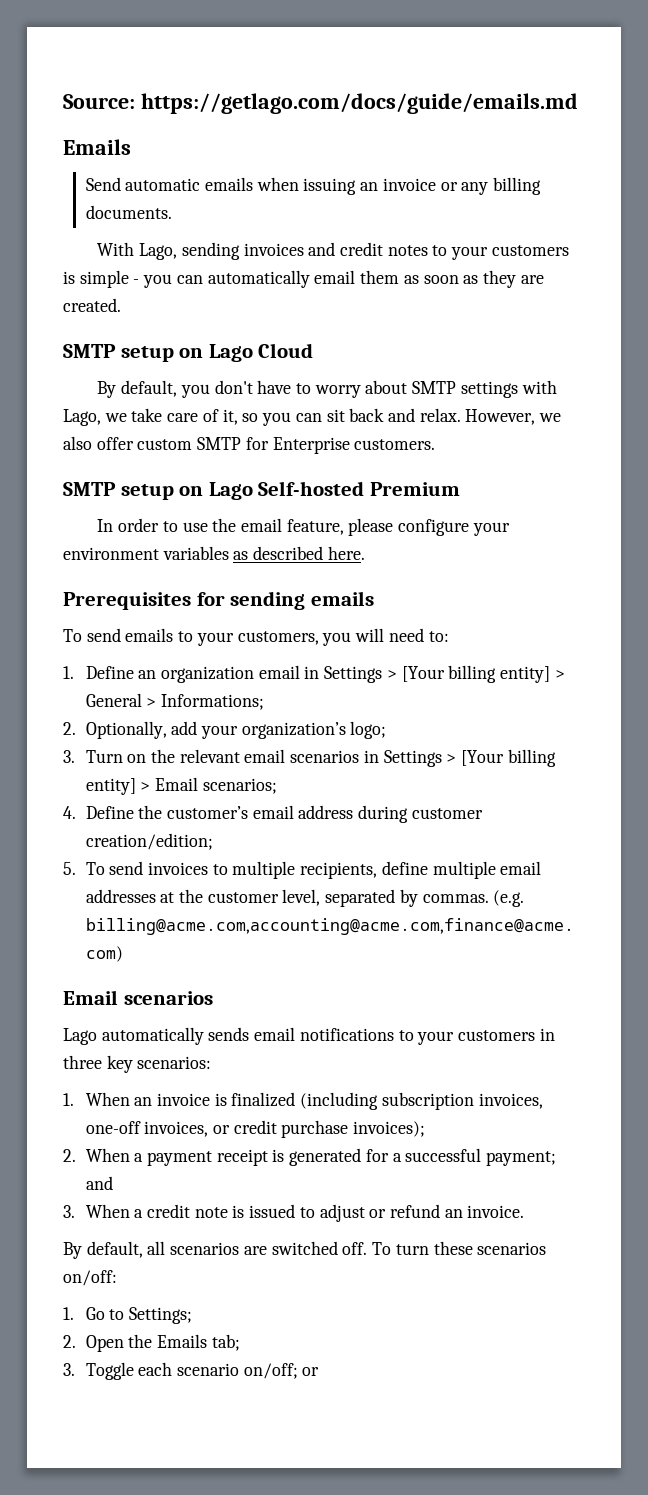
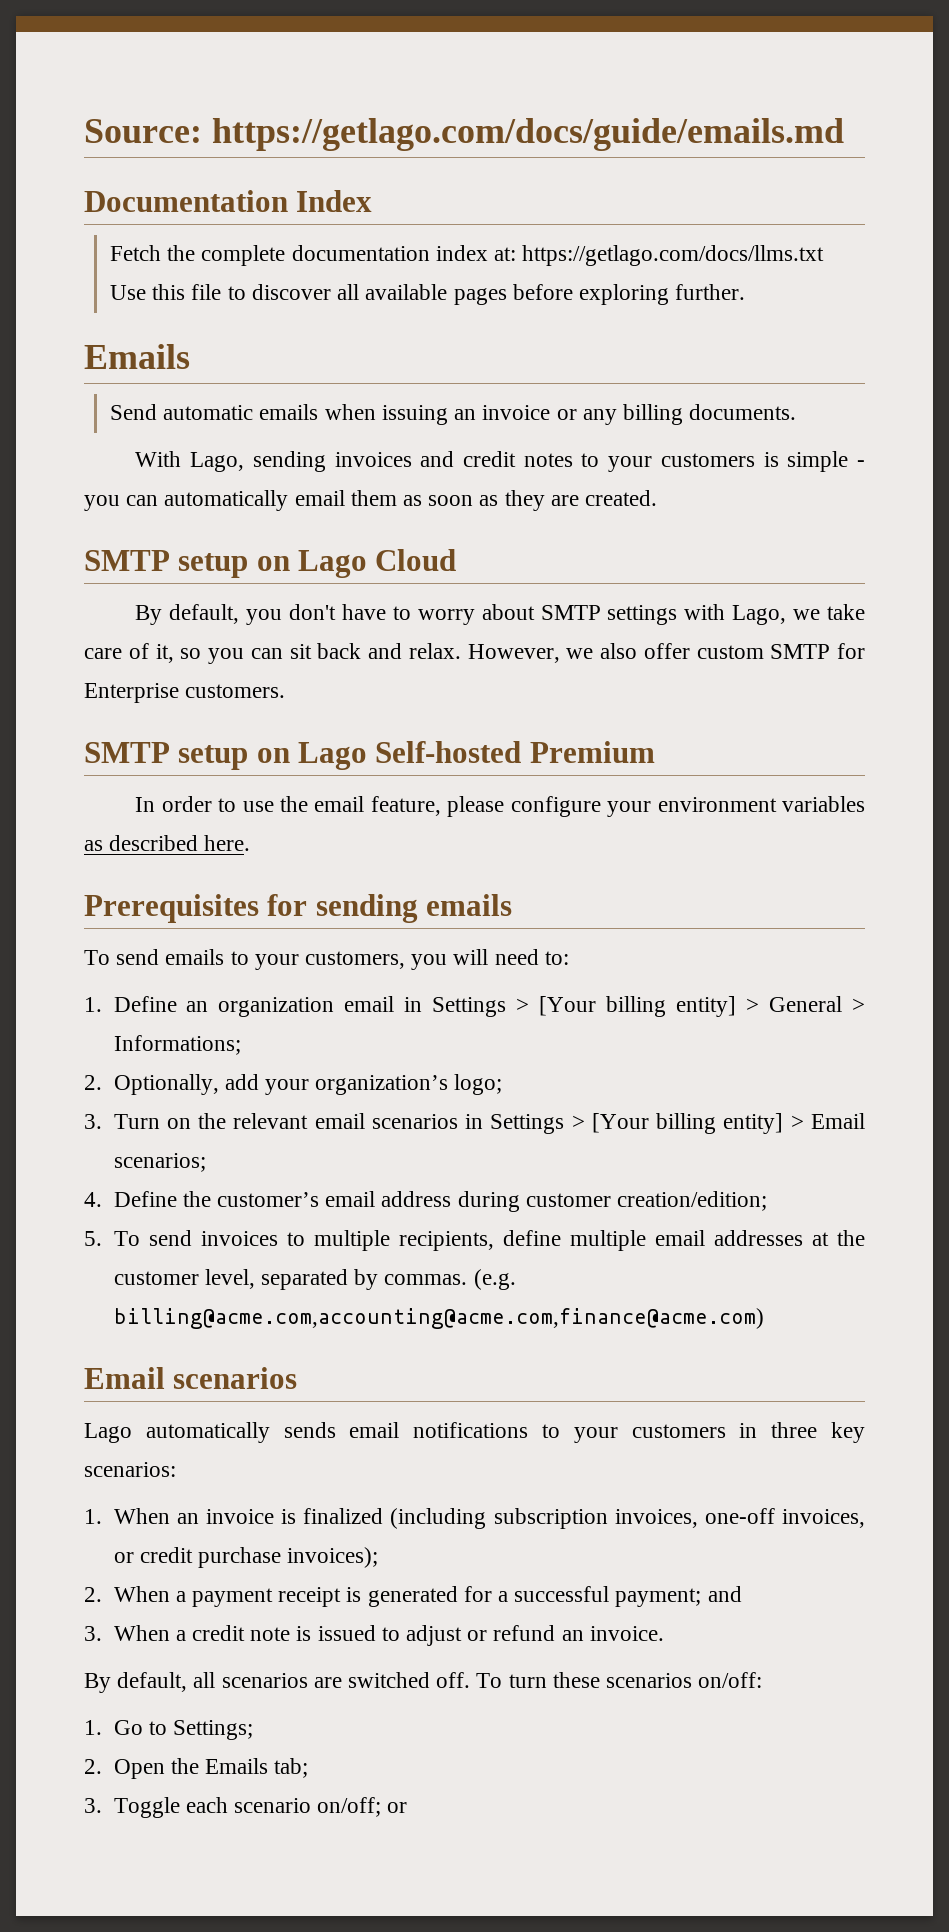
+ Documentation Index
+ Fetch the complete documentation index at: https://getlago.com/docs/llms.txt Use this file to discover all available pages before exploring further.

